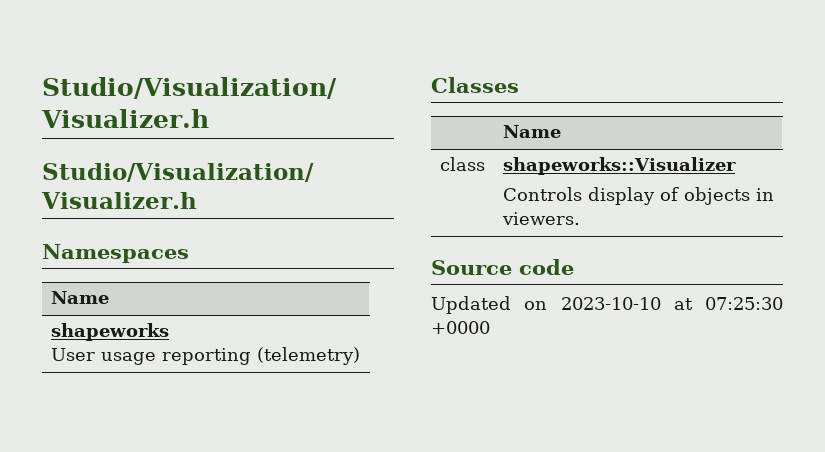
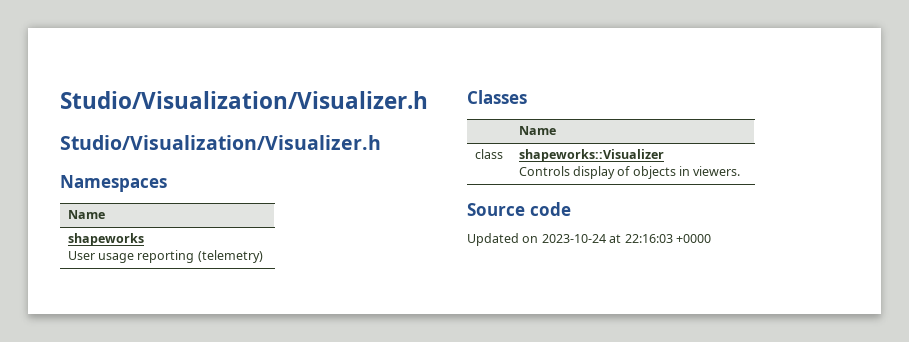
- Updated on 2023-10-10 at 07:25:30 +0000
+ Updated on 2023-10-24 at 22:16:03 +0000

